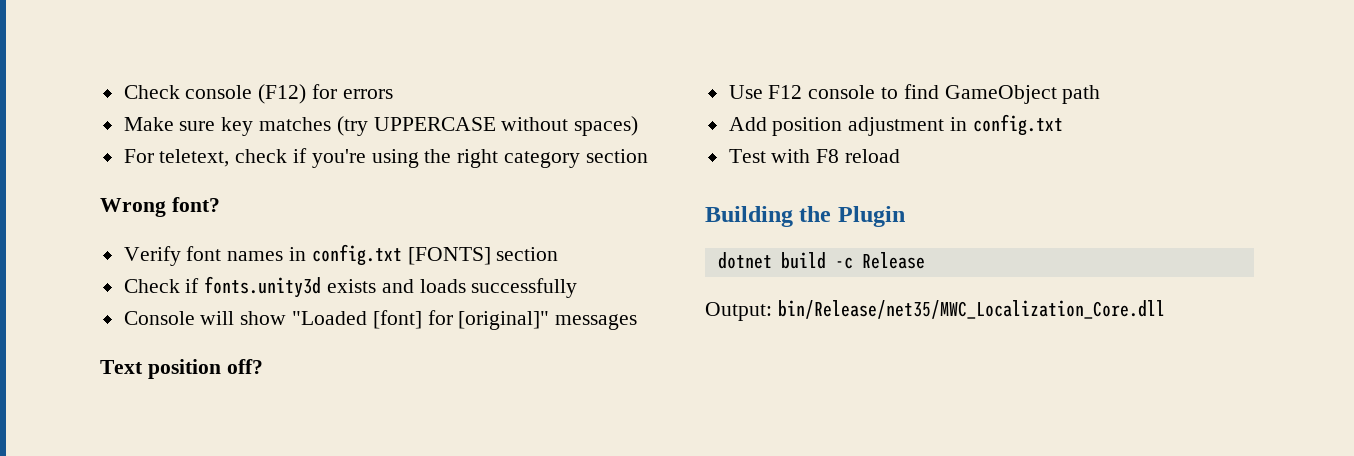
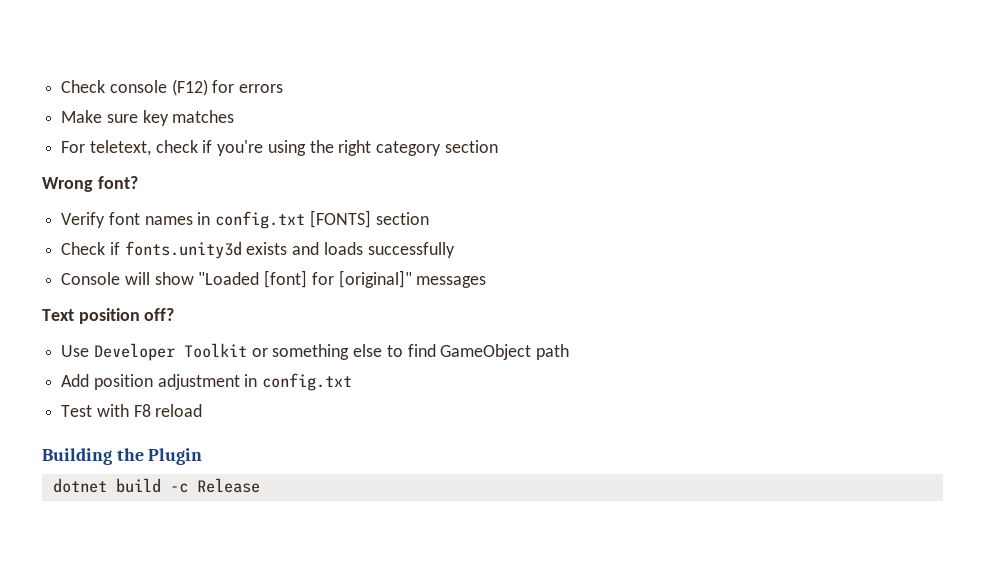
- Make sure key matches (try UPPERCASE without spaces)
+ Make sure key matches
- Use F12 console to find GameObject path
+ Use Developer Toolkit or something else to find GameObject path
- Output: bin/Release/net35/MWC_Localization_Core.dll

